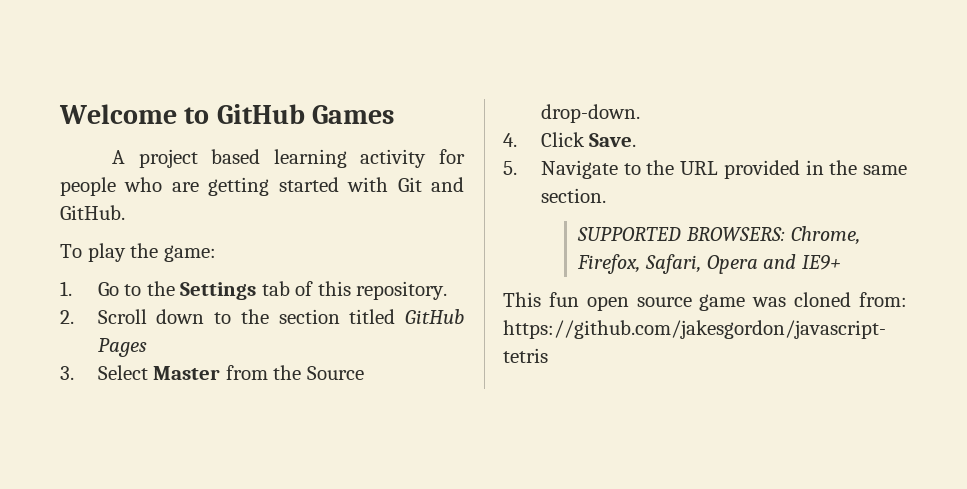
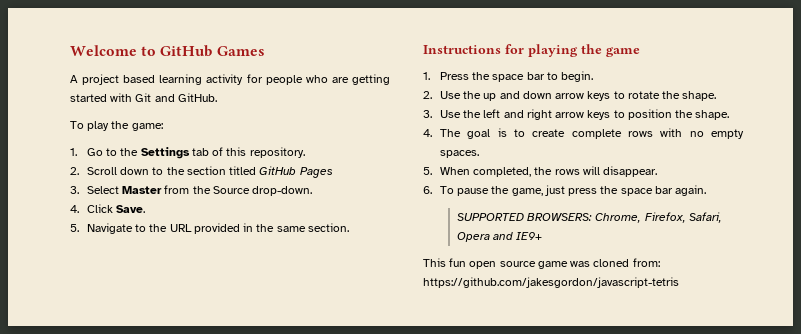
+ Instructions for playing the game
+ 1. Press the space bar to begin.
+ 2. Use the up and down arrow keys to rotate the shape.
+ 3. Use the left and right arrow keys to position the shape.
+ 4. The goal is to create complete rows with no empty spaces.
+ 5. When completed, the rows will disappear.
+ 6. To pause the game, just press the space bar again.

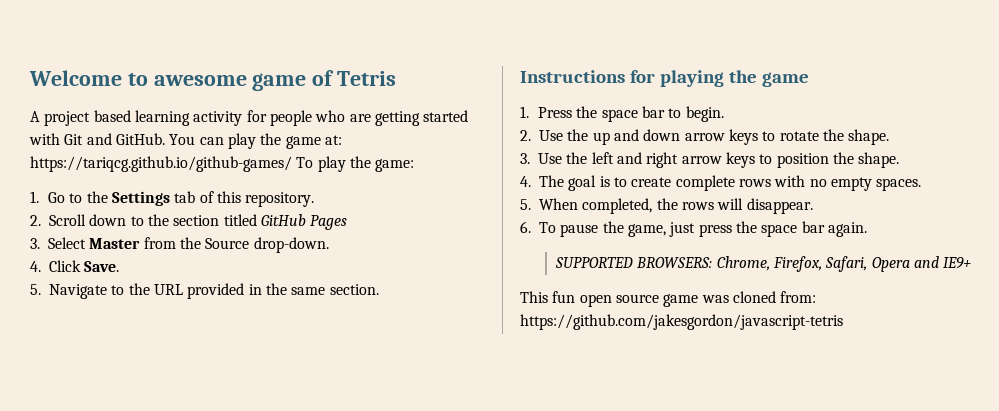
- Welcome to GitHub Games
+ Welcome to awesome game of Tetris
- A project based learning activity for people who are getting started with Git and GitHub.
- To play the game:
+ A project based learning activity for people who are getting started with Git and GitHub. You can play the game at: https://tariqcg.github.io/github-games/ To play the game:

